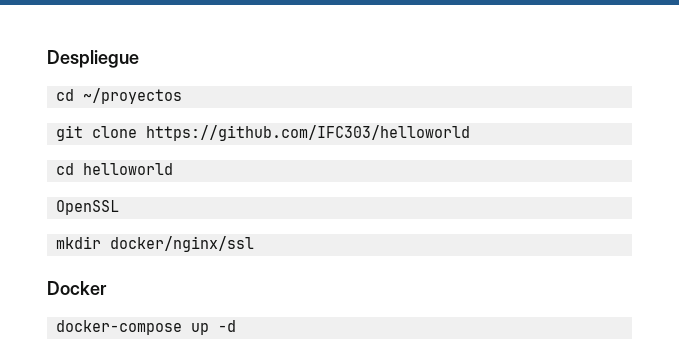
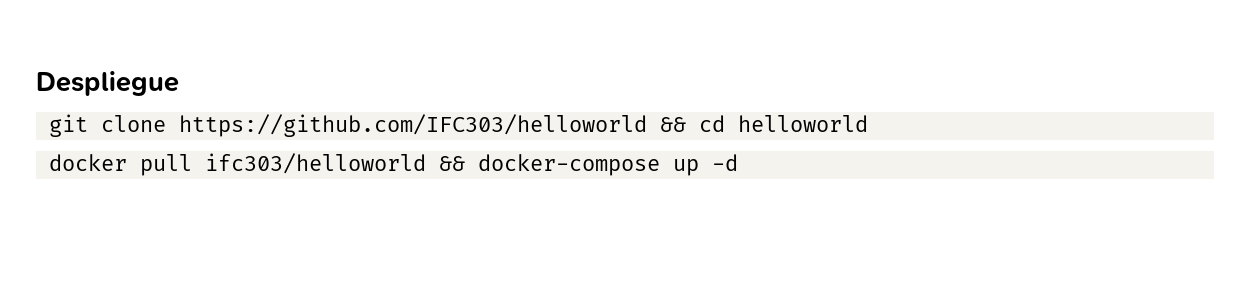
- cd ~/proyectos
- git clone https://github.com/IFC303/helloworld
- cd helloworld
+ git clone https://github.com/IFC303/helloworld && cd helloworld
- OpenSSL
- mkdir docker/nginx/ssl
- Docker
- docker-compose up -d
+ docker pull ifc303/helloworld && docker-compose up -d

